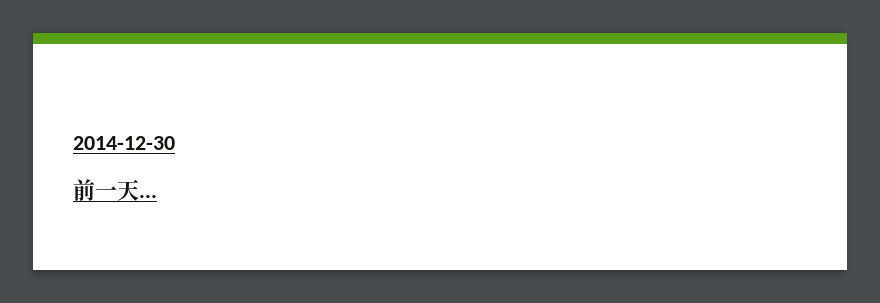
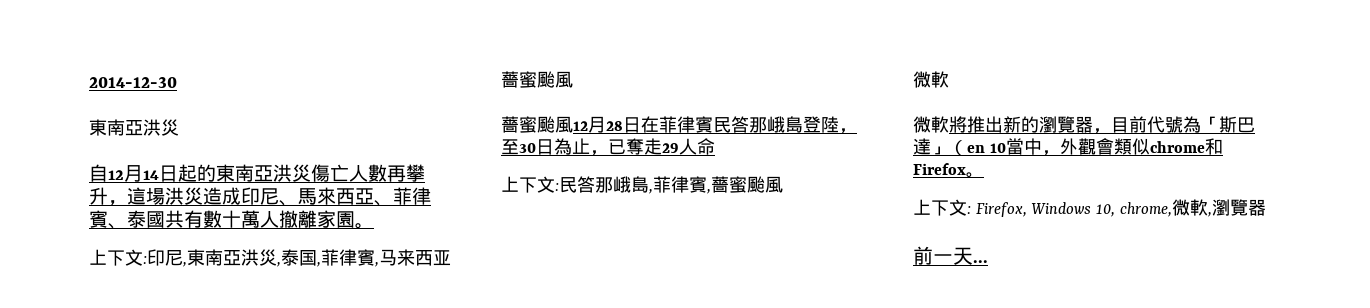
  2014-12-30
+ 東南亞洪災
+ 自12月14日起的東南亞洪災傷亡人數再攀升，這場洪災造成印尼、馬來西亞、菲律賓、泰國共有數十萬人撤離家園。
+ 上下文:印尼,東南亞洪災,泰国,菲律賓,马来西亚
+ 薔蜜颱風
+ 薔蜜颱風12月28日在菲律賓民答那峨島登陸，至30日為止，已奪走29人命
+ 上下文:民答那峨島,菲律賓,薔蜜颱風
+ 微軟
+ 微軟將推出新的瀏覽器，目前代號為「斯巴達」（en 10當中，外觀會類似chrome和Firefox。
+ 上下文: Firefox, Windows 10, chrome,微軟,瀏覽器

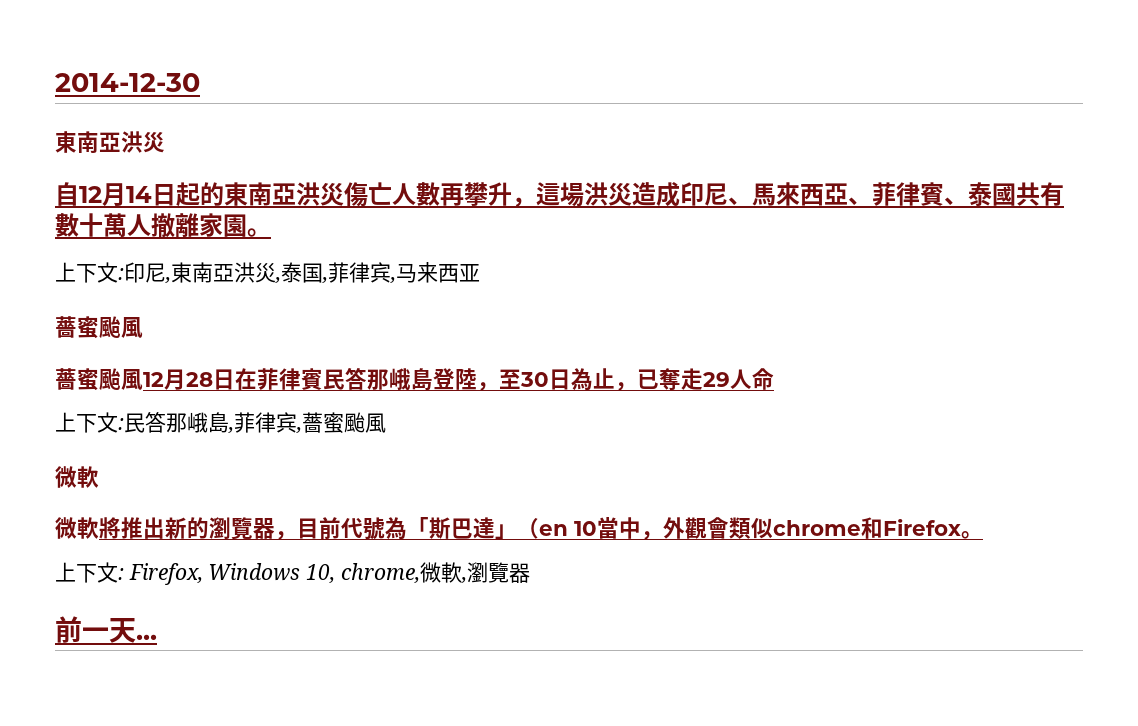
- 上下文:印尼,東南亞洪災,泰国,菲律賓,马来西亚
+ 上下文:印尼,東南亞洪災,泰国,菲律宾,马来西亚
- 上下文:民答那峨島,菲律賓,薔蜜颱風
+ 上下文:民答那峨島,菲律宾,薔蜜颱風

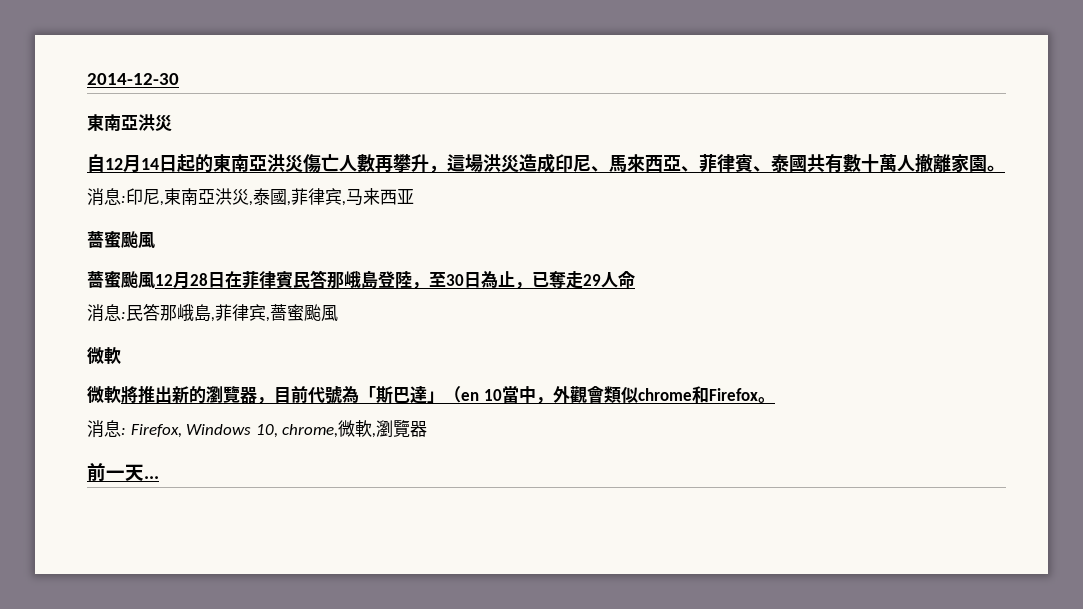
- 上下文:印尼,東南亞洪災,泰国,菲律宾,马来西亚
+ 消息:印尼,東南亞洪災,泰國,菲律宾,马来西亚
- 上下文:民答那峨島,菲律宾,薔蜜颱風
+ 消息:民答那峨島,菲律宾,薔蜜颱風
- 上下文: Firefox, Windows 10, chrome,微軟,瀏覽器
+ 消息: Firefox, Windows 10, chrome,微軟,瀏覽器

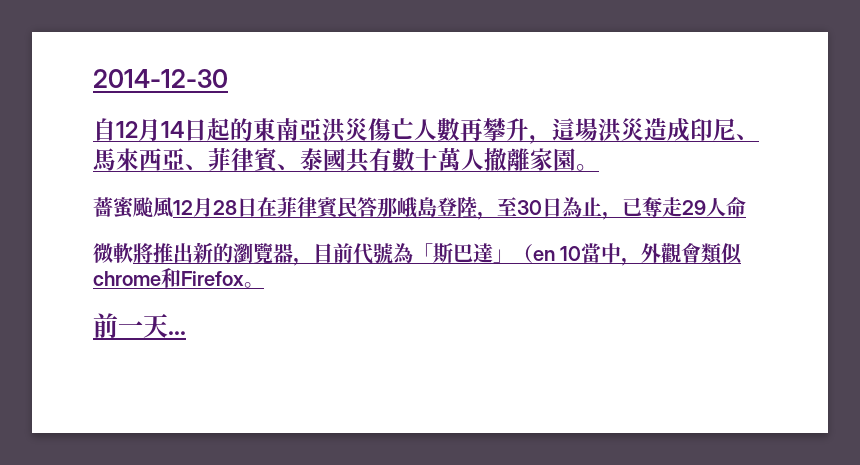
  2014-12-30
- 東南亞洪災
- 消息:印尼,東南亞洪災,泰國,菲律宾,马来西亚
- 薔蜜颱風
- 消息:民答那峨島,菲律宾,薔蜜颱風
- 微軟
- 消息: Firefox, Windows 10, chrome,微軟,瀏覽器

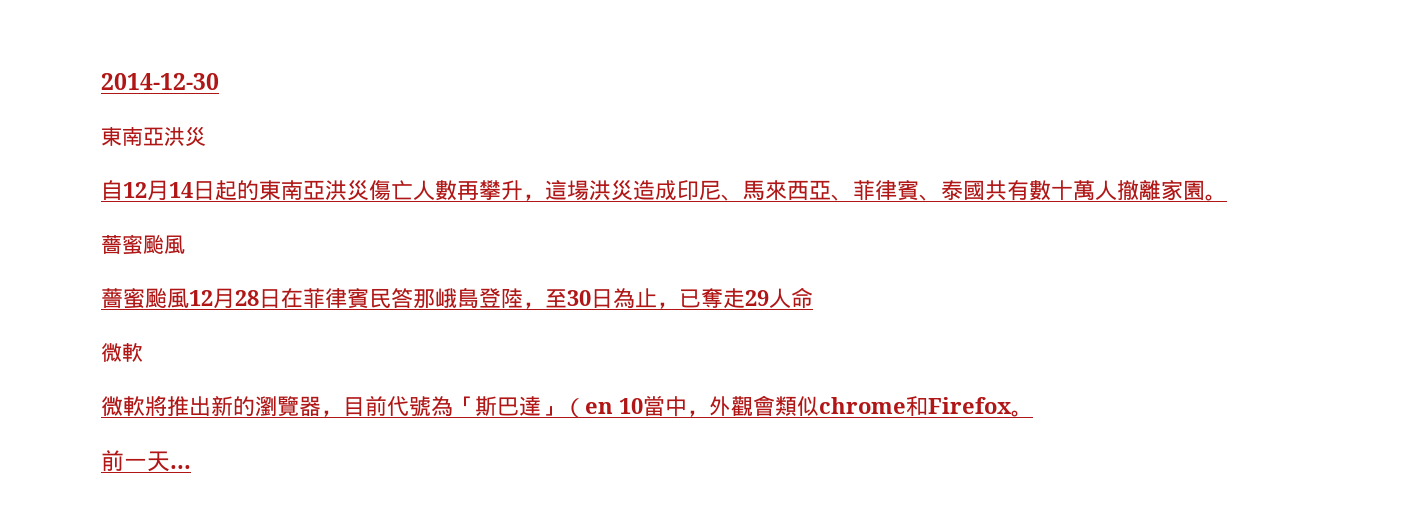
  2014-12-30
+ 東南亞洪災
  自12月14日起的東南亞洪災傷亡人數再攀升，這場洪災造成印尼、馬來西亞、菲律賓、泰國共有數十萬人撤離家園。
+ 薔蜜颱風
  薔蜜颱風12月28日在菲律賓民答那峨島登陸，至30日為止，已奪走29人命
+ 微軟

